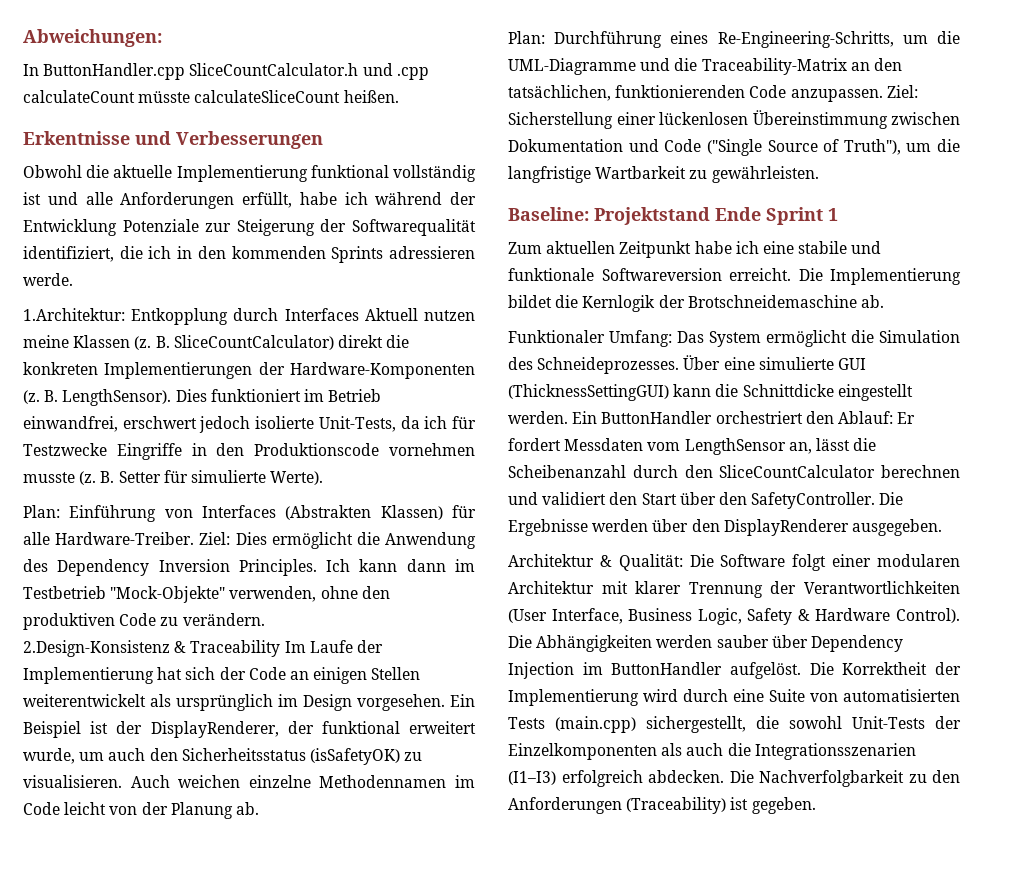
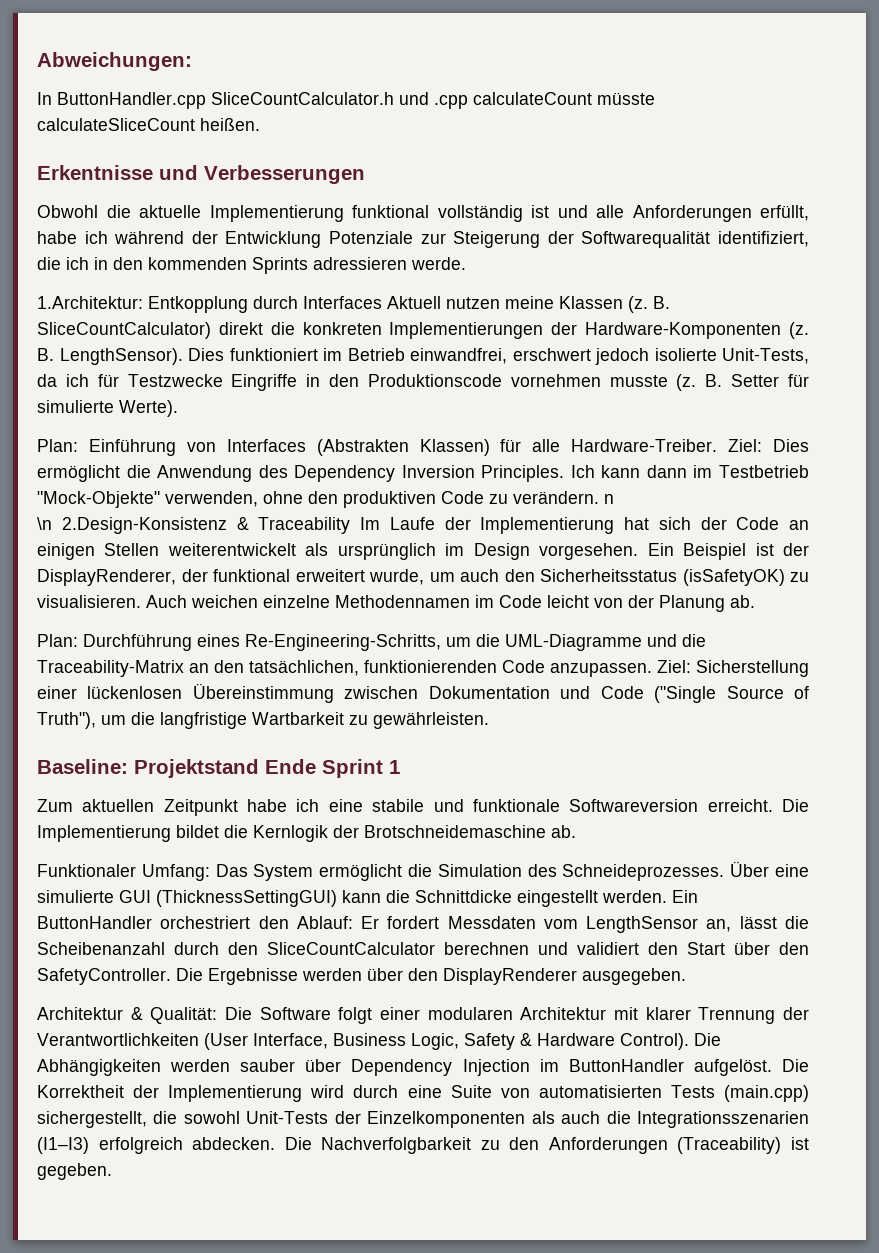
- Ich kann dann im Testbetrieb "Mock-Objekte" verwenden, ohne den produktiven Code zu verändern.
- 2.Design-Konsistenz & Traceability Im Laufe der Implementierung hat sich der Code an einigen Stellen weiterentwickelt als ursprünglich im Design vorgesehen.
+ Ich kann dann im Testbetrieb "Mock-Objekte" verwenden, ohne den produktiven Code zu verändern. n
+ \n 2.Design-Konsistenz & Traceability Im Laufe der Implementierung hat sich der Code an einigen Stellen weiterentwickelt als ursprünglich im Design vorgesehen.

